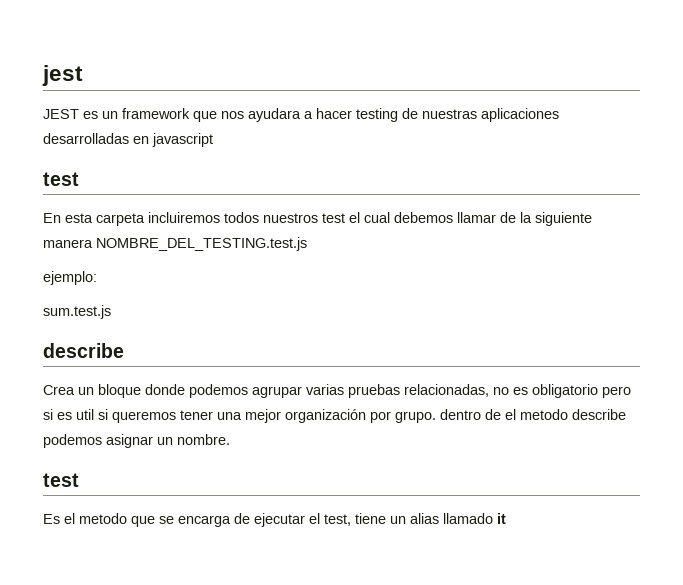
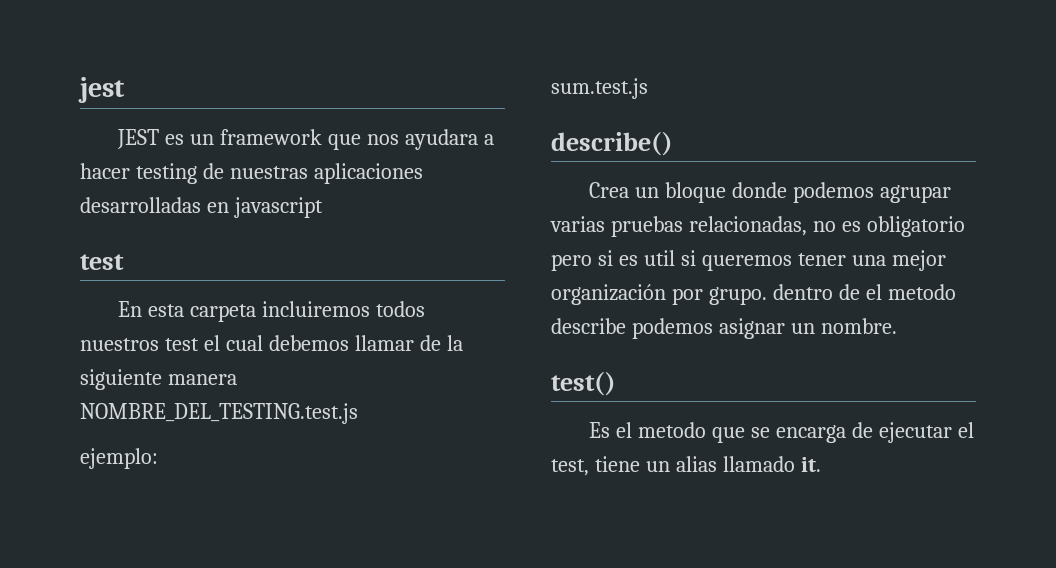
  sum.test.js
- describe
+ describe()
  Crea un bloque donde podemos agrupar varias pruebas relacionadas, no es obligatorio pero si es util si queremos tener una mejor organización por grupo. dentro de el metodo describe podemos asignar un nombre.
- test
+ test()
- Es el metodo que se encarga de ejecutar el test, tiene un alias llamado it
+ Es el metodo que se encarga de ejecutar el test, tiene un alias llamado it.

